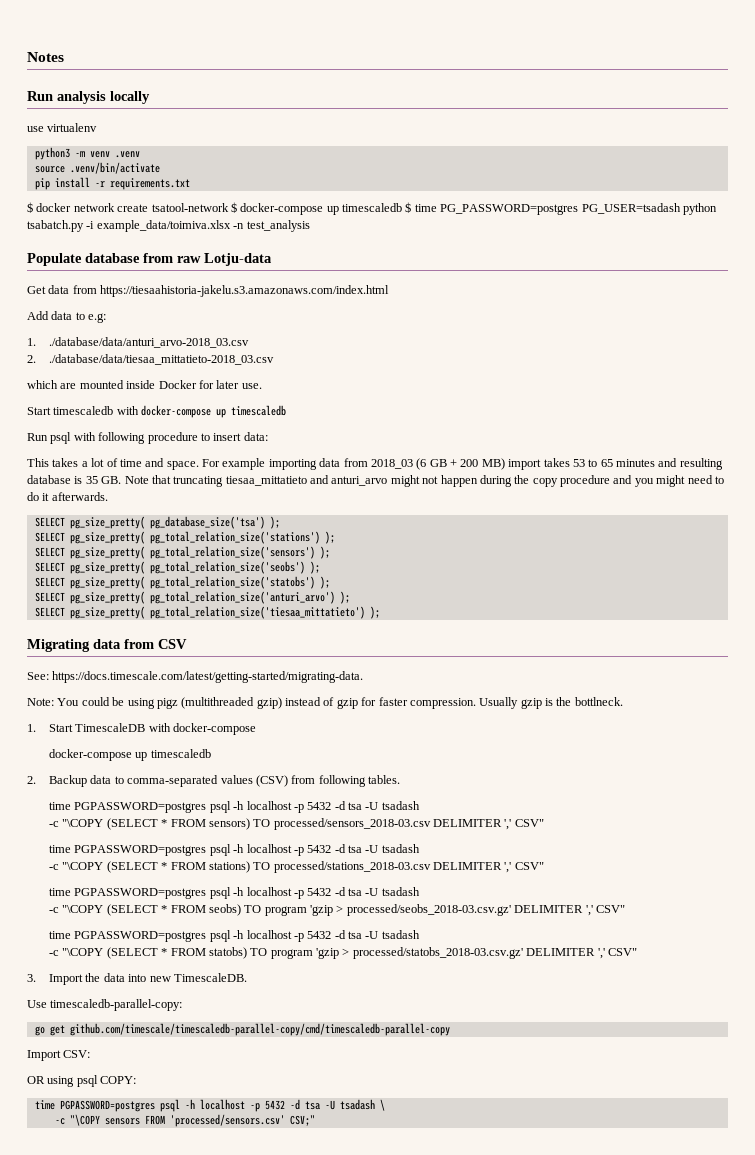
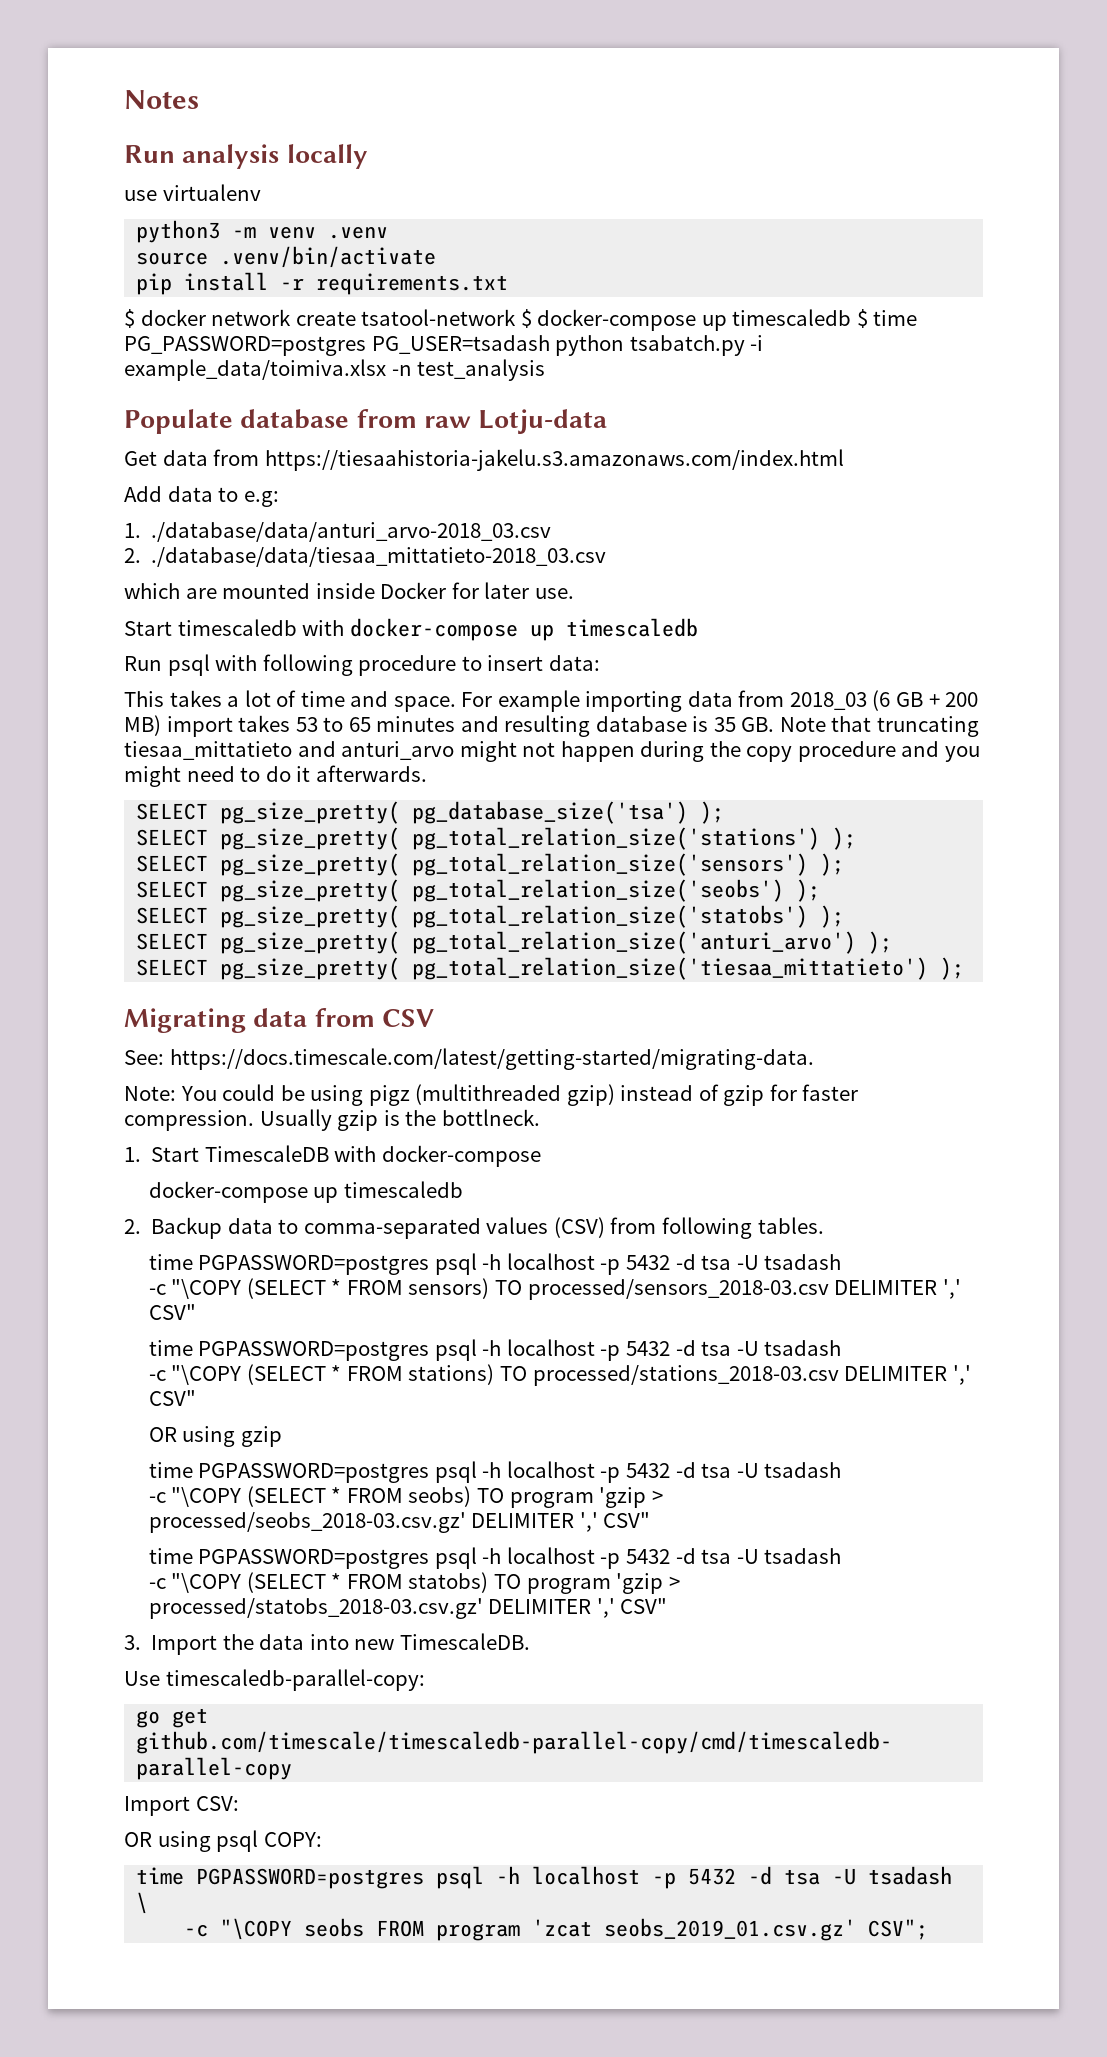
+ OR using gzip
- -c "\COPY sensors FROM 'processed/sensors.csv' CSV;"
+ -c "\COPY seobs FROM program 'zcat seobs_2019_01.csv.gz' CSV";

